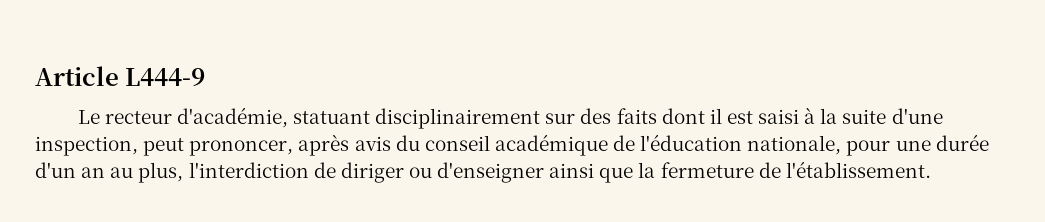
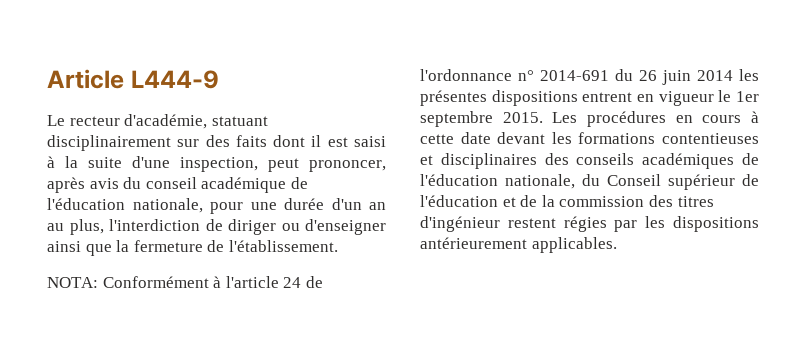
+ NOTA: Conformément à l'article 24 de l'ordonnance n° 2014-691 du 26 juin 2014 les présentes dispositions entrent en vigueur le 1er septembre 2015. Les procédures en cours à cette date devant les formations contentieuses et disciplinaires des conseils académiques de l'éducation nationale, du Conseil supérieur de l'éducation et de la commission des titres d'ingénieur restent régies par les dispositions antérieurement applicables.

